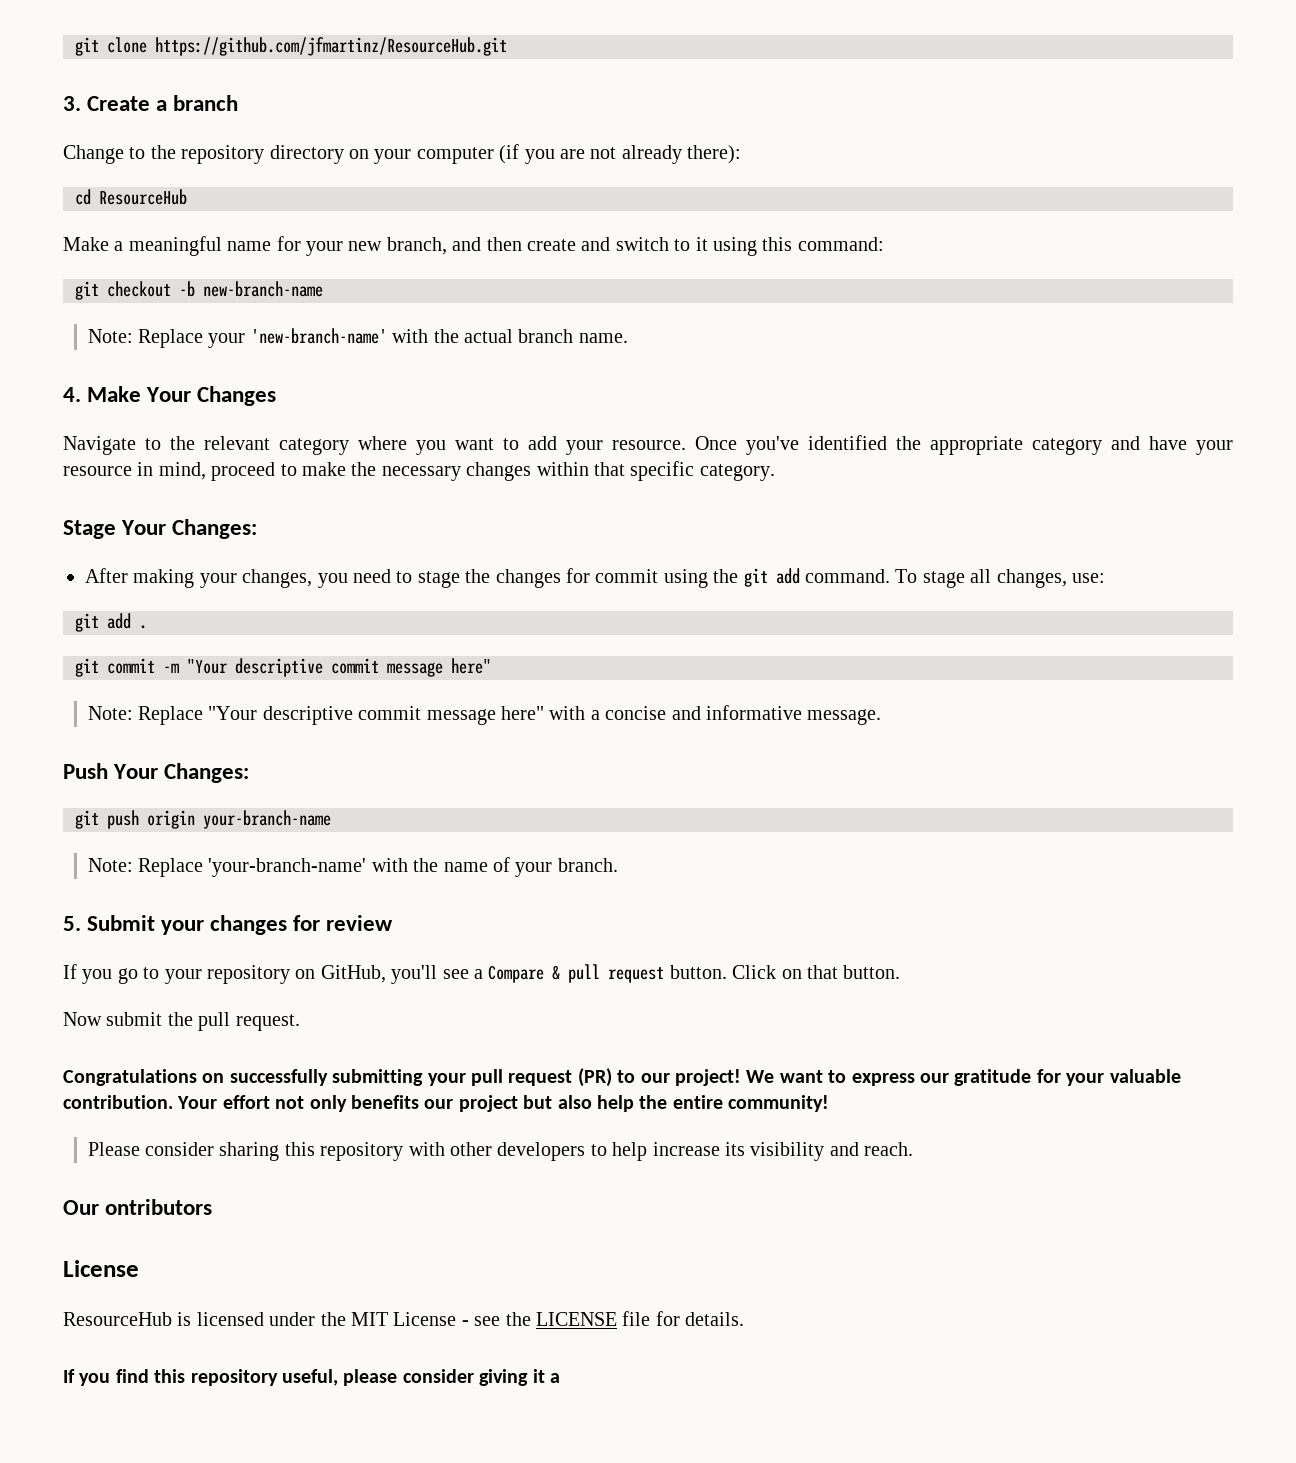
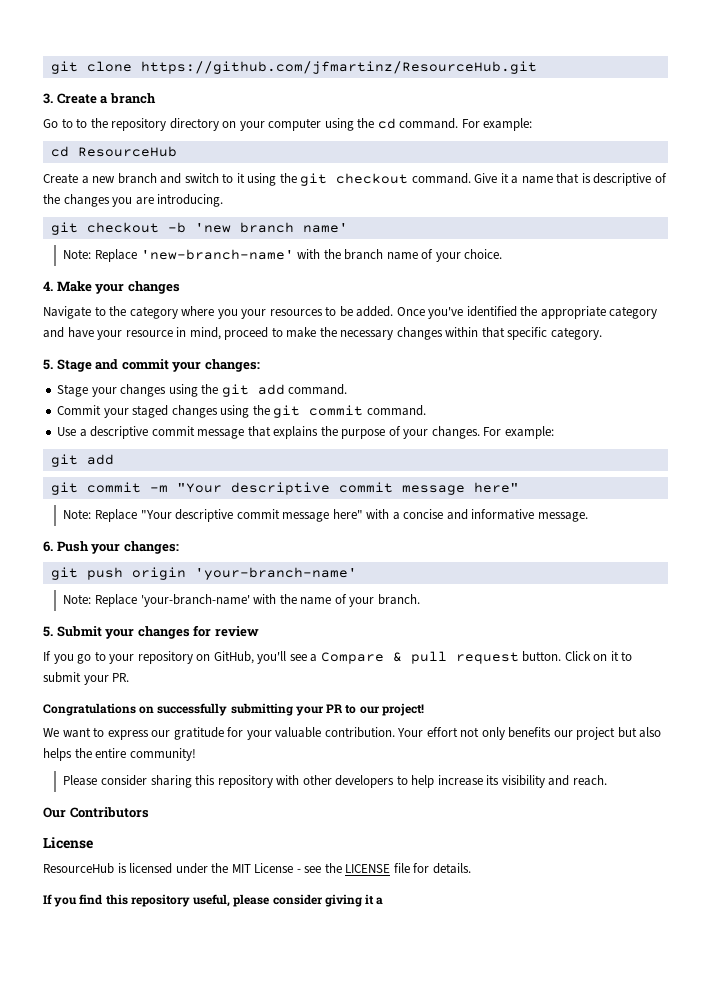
- Change to the repository directory on your computer (if you are not already there):
+ Go to to the repository directory on your computer using the cd command. For example:
  cd ResourceHub
- Make a meaningful name for your new branch, and then create and switch to it using this command:
+ Create a new branch and switch to it using the git checkout command. Give it a name that is descriptive of the changes you are introducing.
- git checkout -b new-branch-name
- Note: Replace your 'new-branch-name' with the actual branch name.
+ git checkout -b 'new branch name'
+ Note: Replace 'new-branch-name' with the branch name of your choice.
- 4. Make Your Changes
+ 4. Make your changes
- Navigate to the relevant category where you want to add your resource.
+ Navigate to the category where you your resources to be added.
- Stage Your Changes:
- After making your changes, you need to stage the changes for commit using the git add command. To stage all changes, use:
- git add .
+ 5. Stage and commit your changes:
+ Stage your changes using the git add command.
+ Commit your staged changes using the git commit command.
+ Use a descriptive commit message that explains the purpose of your changes. For example:
+ git add
- Push Your Changes:
+ 6. Push your changes:
- git push origin your-branch-name
+ git push origin 'your-branch-name'
- Click on that button.
- Now submit the pull request.
+ Click on it to submit your PR.
- Congratulations on successfully submitting your pull request (PR) to our project! We want to express our gratitude for your valuable contribution.
+ Congratulations on successfully submitting your PR to our project!
+ We want to express our gratitude for your valuable contribution.
- Your effort not only benefits our project but also help the entire community!
+ Your effort not only benefits our project but also helps the entire community!
- Our ontributors
+ Our Contributors

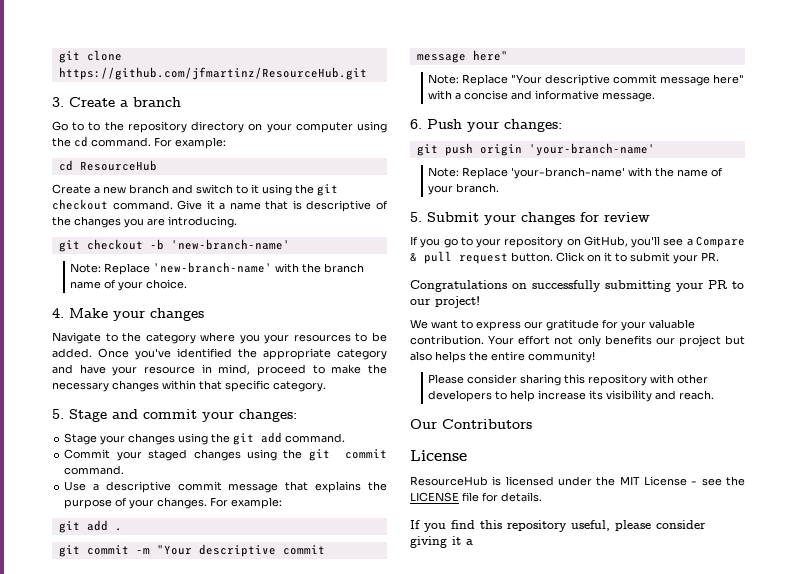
- git checkout -b 'new branch name'
+ git checkout -b 'new-branch-name'
  Use a descriptive commit message that explains the purpose of your changes. For example:
- git add
+ git add .

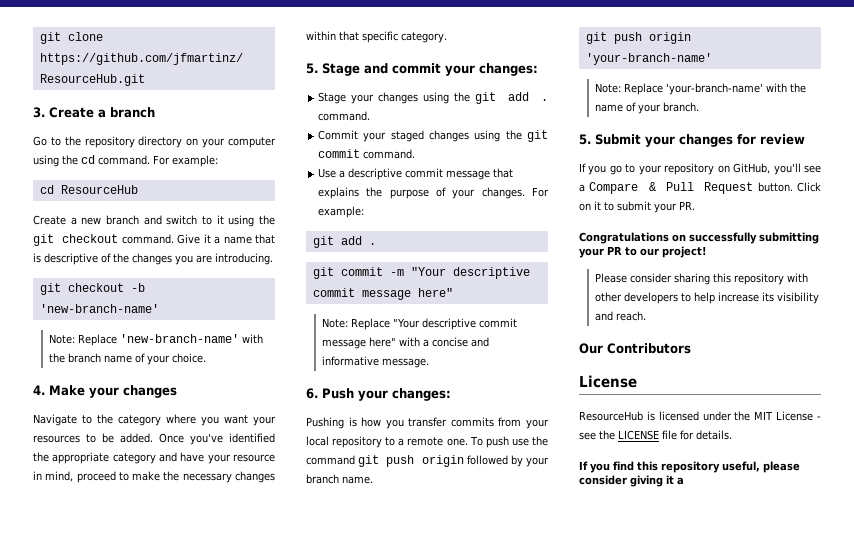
- Go to to the repository directory on your computer using the cd command.
+ Go to the repository directory on your computer using the cd command.
- Navigate to the category where you your resources to be added.
+ Navigate to the category where you want your resources to be added.
- Stage your changes using the git add command.
+ Stage your changes using the git add . command.
+ Pushing is how you transfer commits from your local repository to a remote one. To push use the command git push origin followed by your branch name.
- If you go to your repository on GitHub, you'll see a Compare & pull request button.
+ If you go to your repository on GitHub, you'll see a Compare & Pull Request button.
- We want to express our gratitude for your valuable contribution. Your effort not only benefits our project but also helps the entire community!

